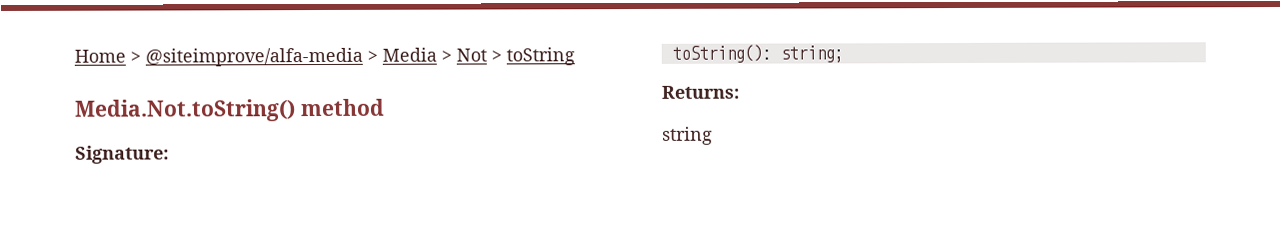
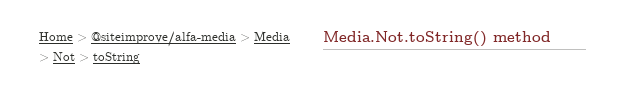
- Signature:
- toString(): string;
- Returns:
- string

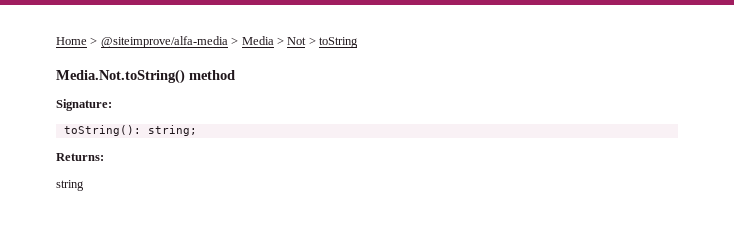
+ Signature:
+ toString(): string;
+ Returns:
+ string

